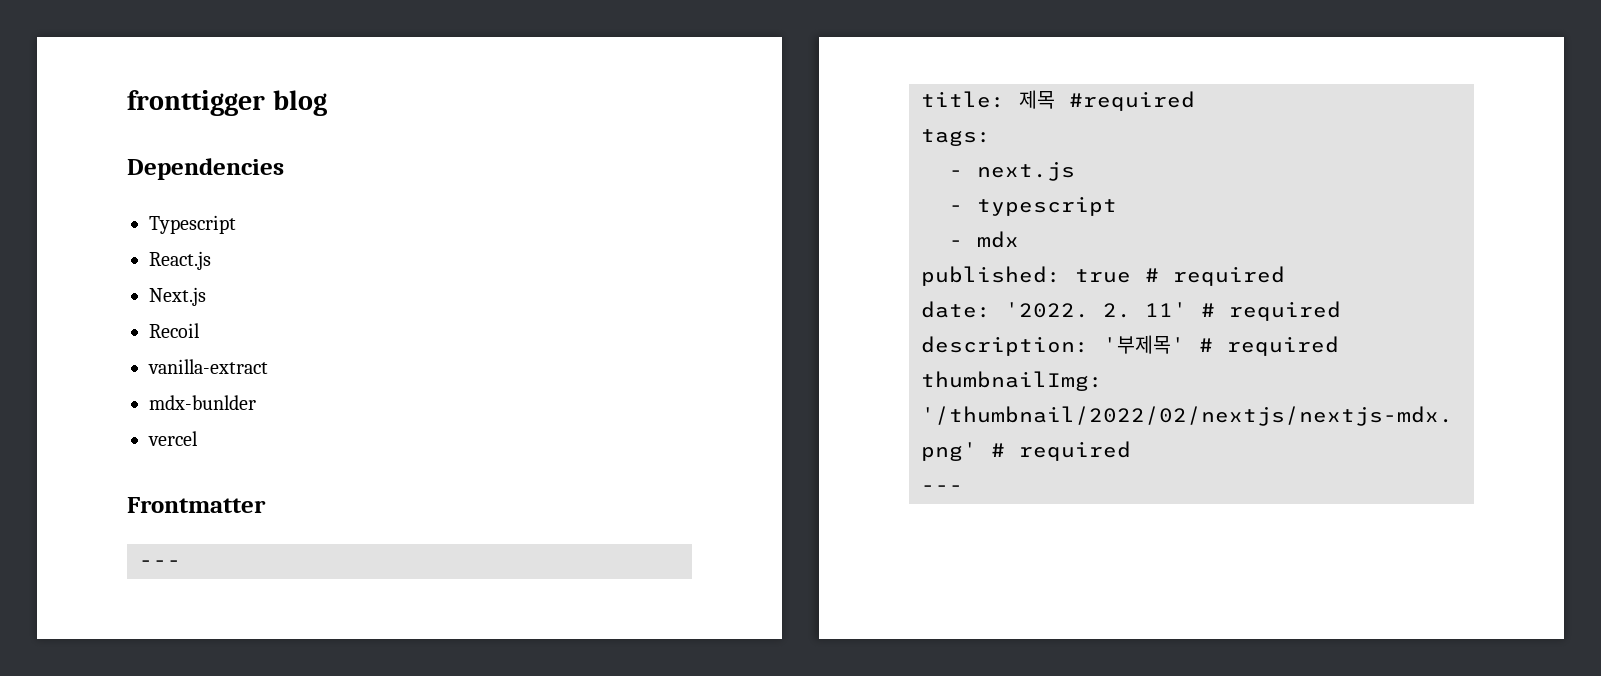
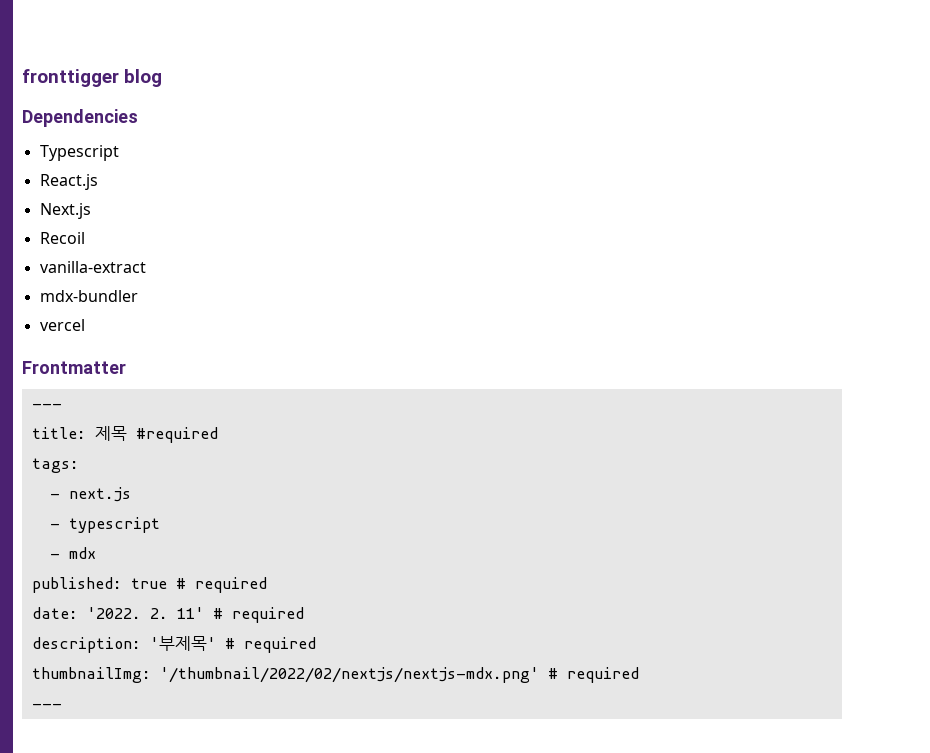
- mdx-bunlder
+ mdx-bundler

